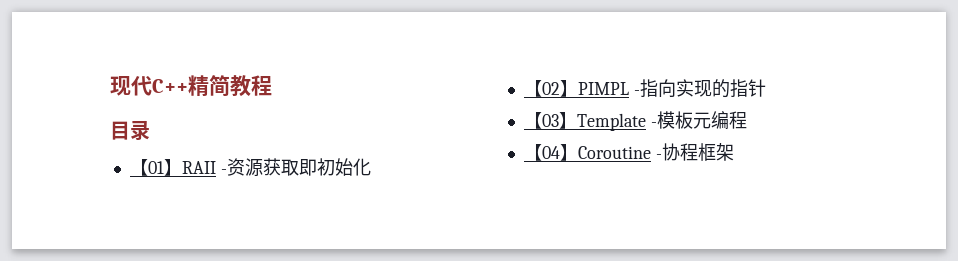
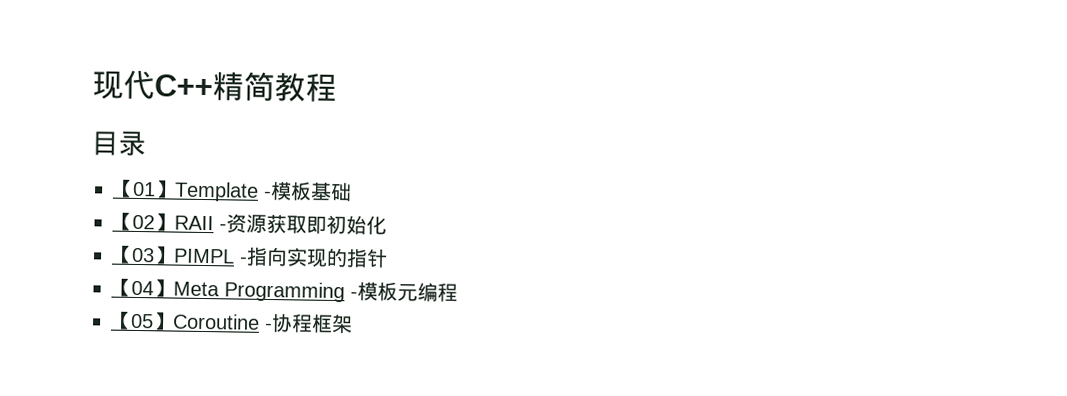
- 【01】RAII -资源获取即初始化
+ 【01】Template -模板基础
+ 【02】RAII -资源获取即初始化
- 【02】PIMPL -指向实现的指针
+ 【03】PIMPL -指向实现的指针
- 【03】Template -模板元编程
+ 【04】Meta Programming -模板元编程
- 【04】Coroutine -协程框架
+ 【05】Coroutine -协程框架

